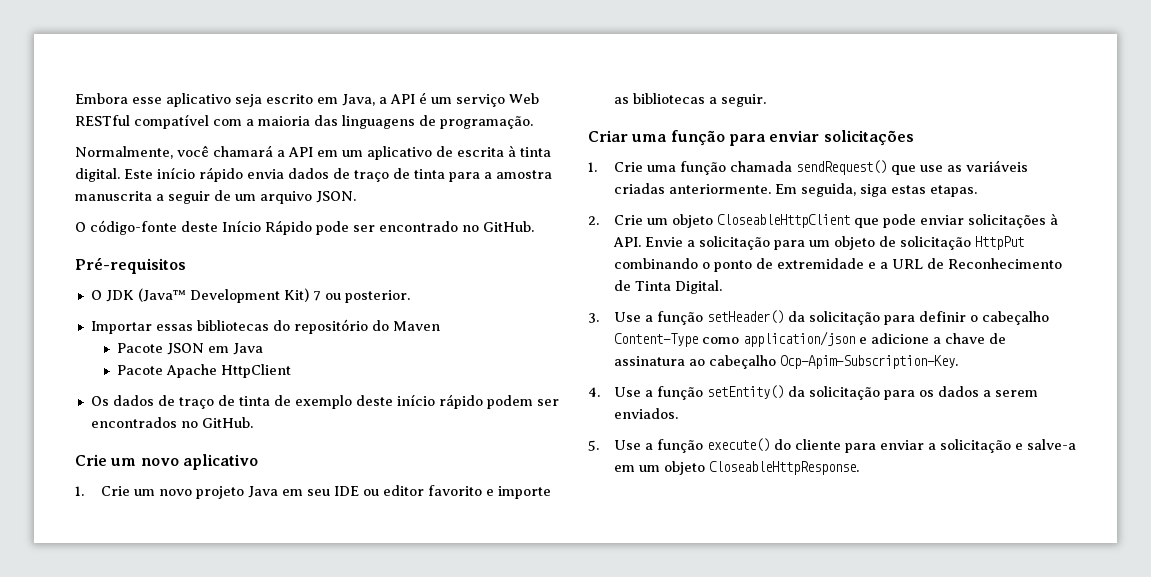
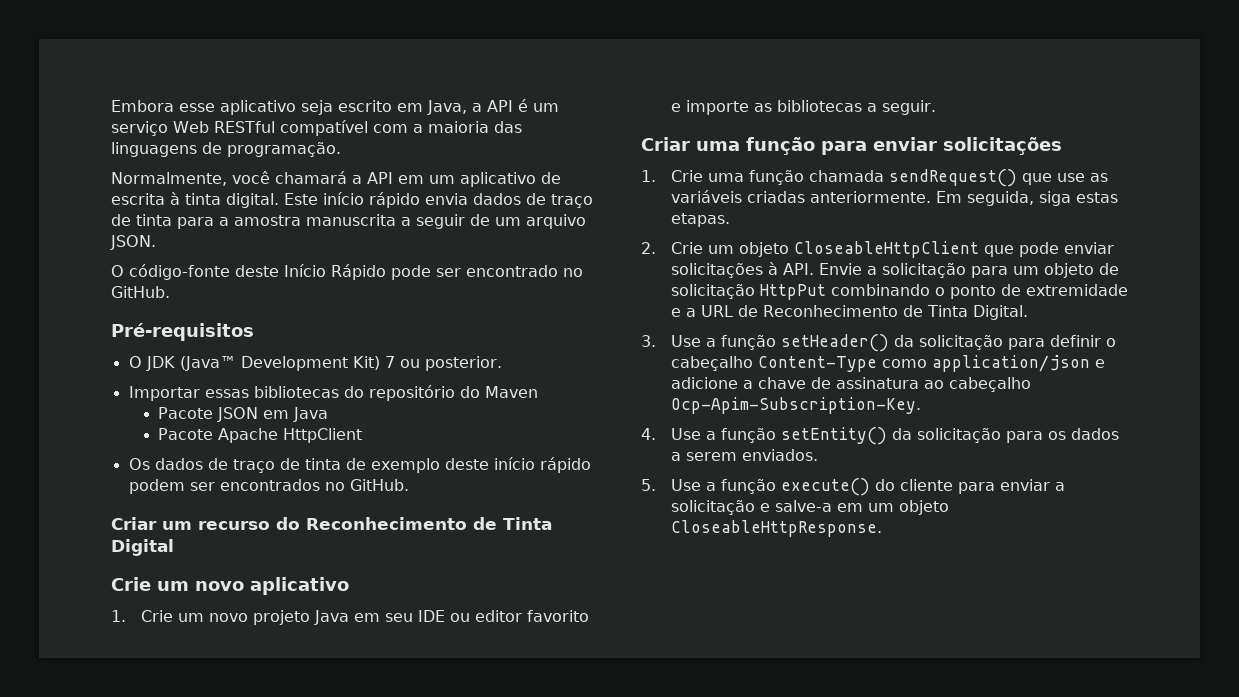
+ Criar um recurso do Reconhecimento de Tinta Digital

